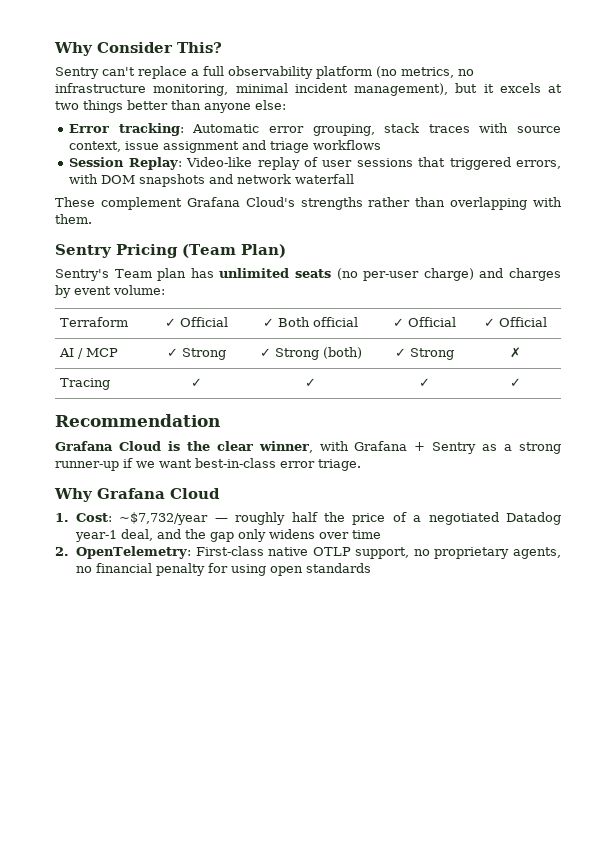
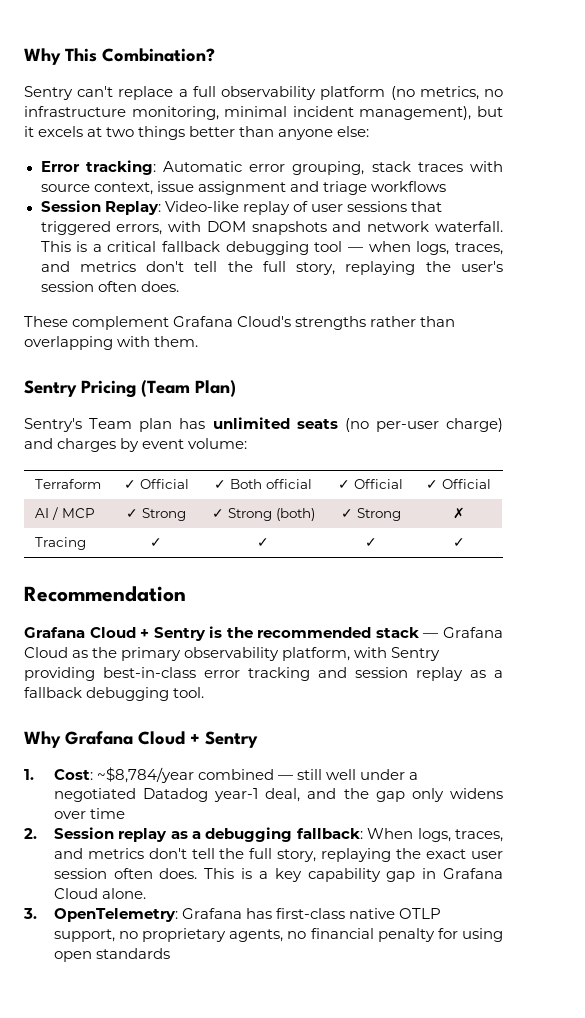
- Why Consider This?
+ Why This Combination?
- Session Replay: Video-like replay of user sessions that triggered errors, with DOM snapshots and network waterfall
+ Session Replay: Video-like replay of user sessions that triggered errors, with DOM snapshots and network waterfall. This is a critical fallback debugging tool — when logs, traces, and metrics don't tell the full story, replaying the user's session often does.
- Grafana Cloud is the clear winner, with Grafana + Sentry as a strong runner-up if we want best-in-class error triage.
+ Grafana Cloud + Sentry is the recommended stack — Grafana Cloud as the primary observability platform, with Sentry providing best-in-class error tracking and session replay as a fallback debugging tool.
- Why Grafana Cloud
+ Why Grafana Cloud + Sentry
- 1. Cost: ~$7,732/year — roughly half the price of a negotiated Datadog year-1 deal, and the gap only widens over time
+ 1. Cost: ~$8,784/year combined — still well under a negotiated Datadog year-1 deal, and the gap only widens over time
- 2. OpenTelemetry: First-class native OTLP support, no proprietary agents, no financial penalty for using open standards
+ 2. Session replay as a debugging fallback: When logs, traces, and metrics don't tell the full story, replaying the exact user session often does. This is a key capability gap in Grafana Cloud alone.
+ 3. OpenTelemetry: Grafana has first-class native OTLP support, no proprietary agents, no financial penalty for using open standards

